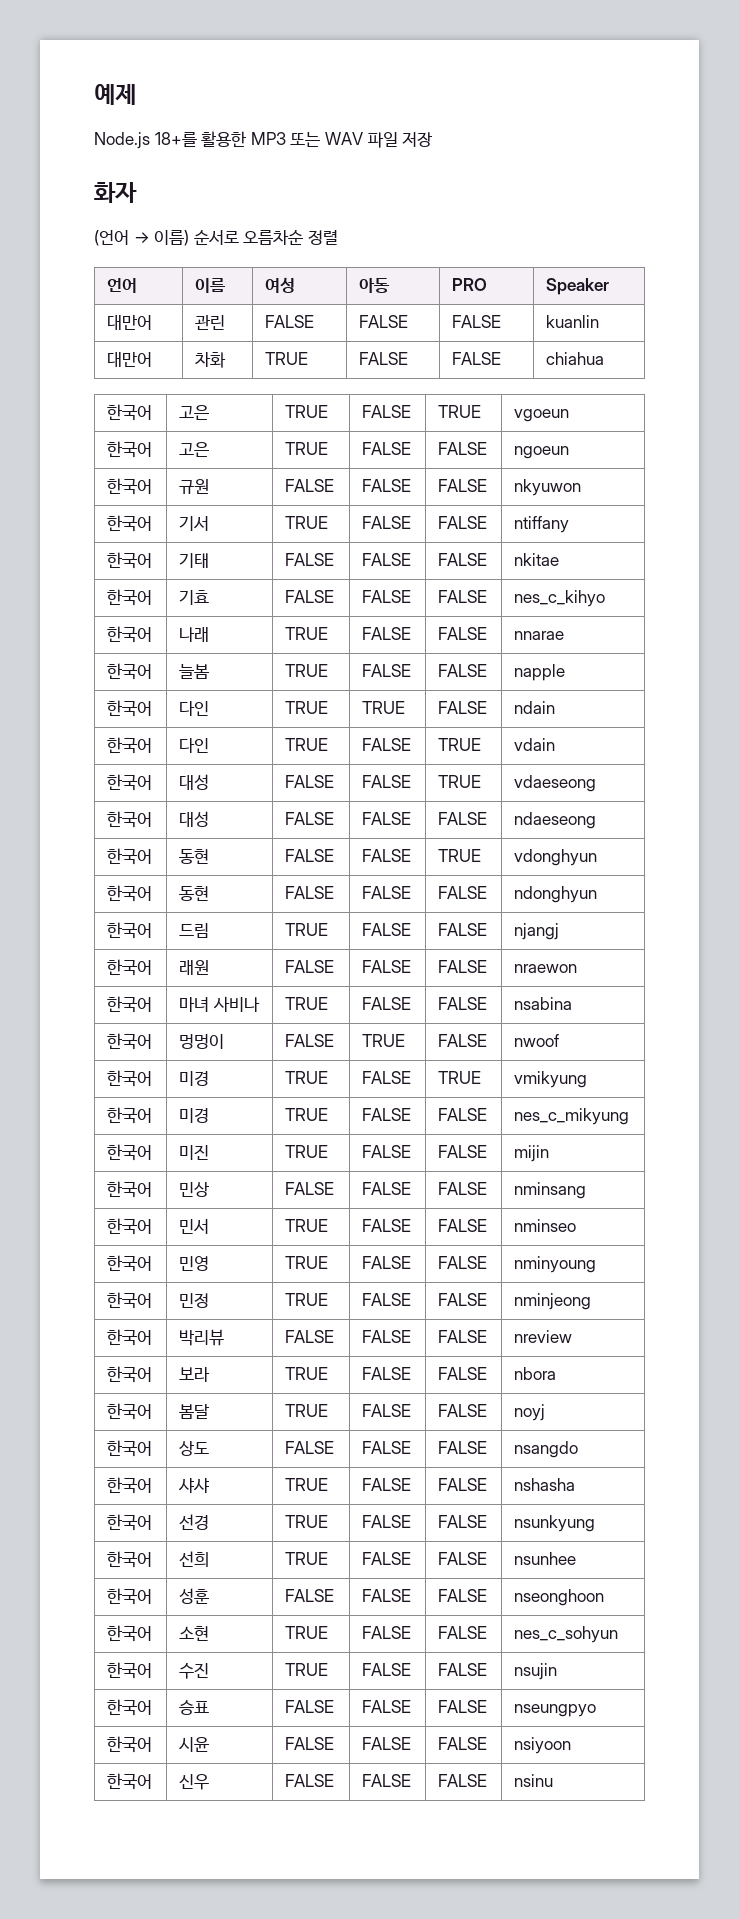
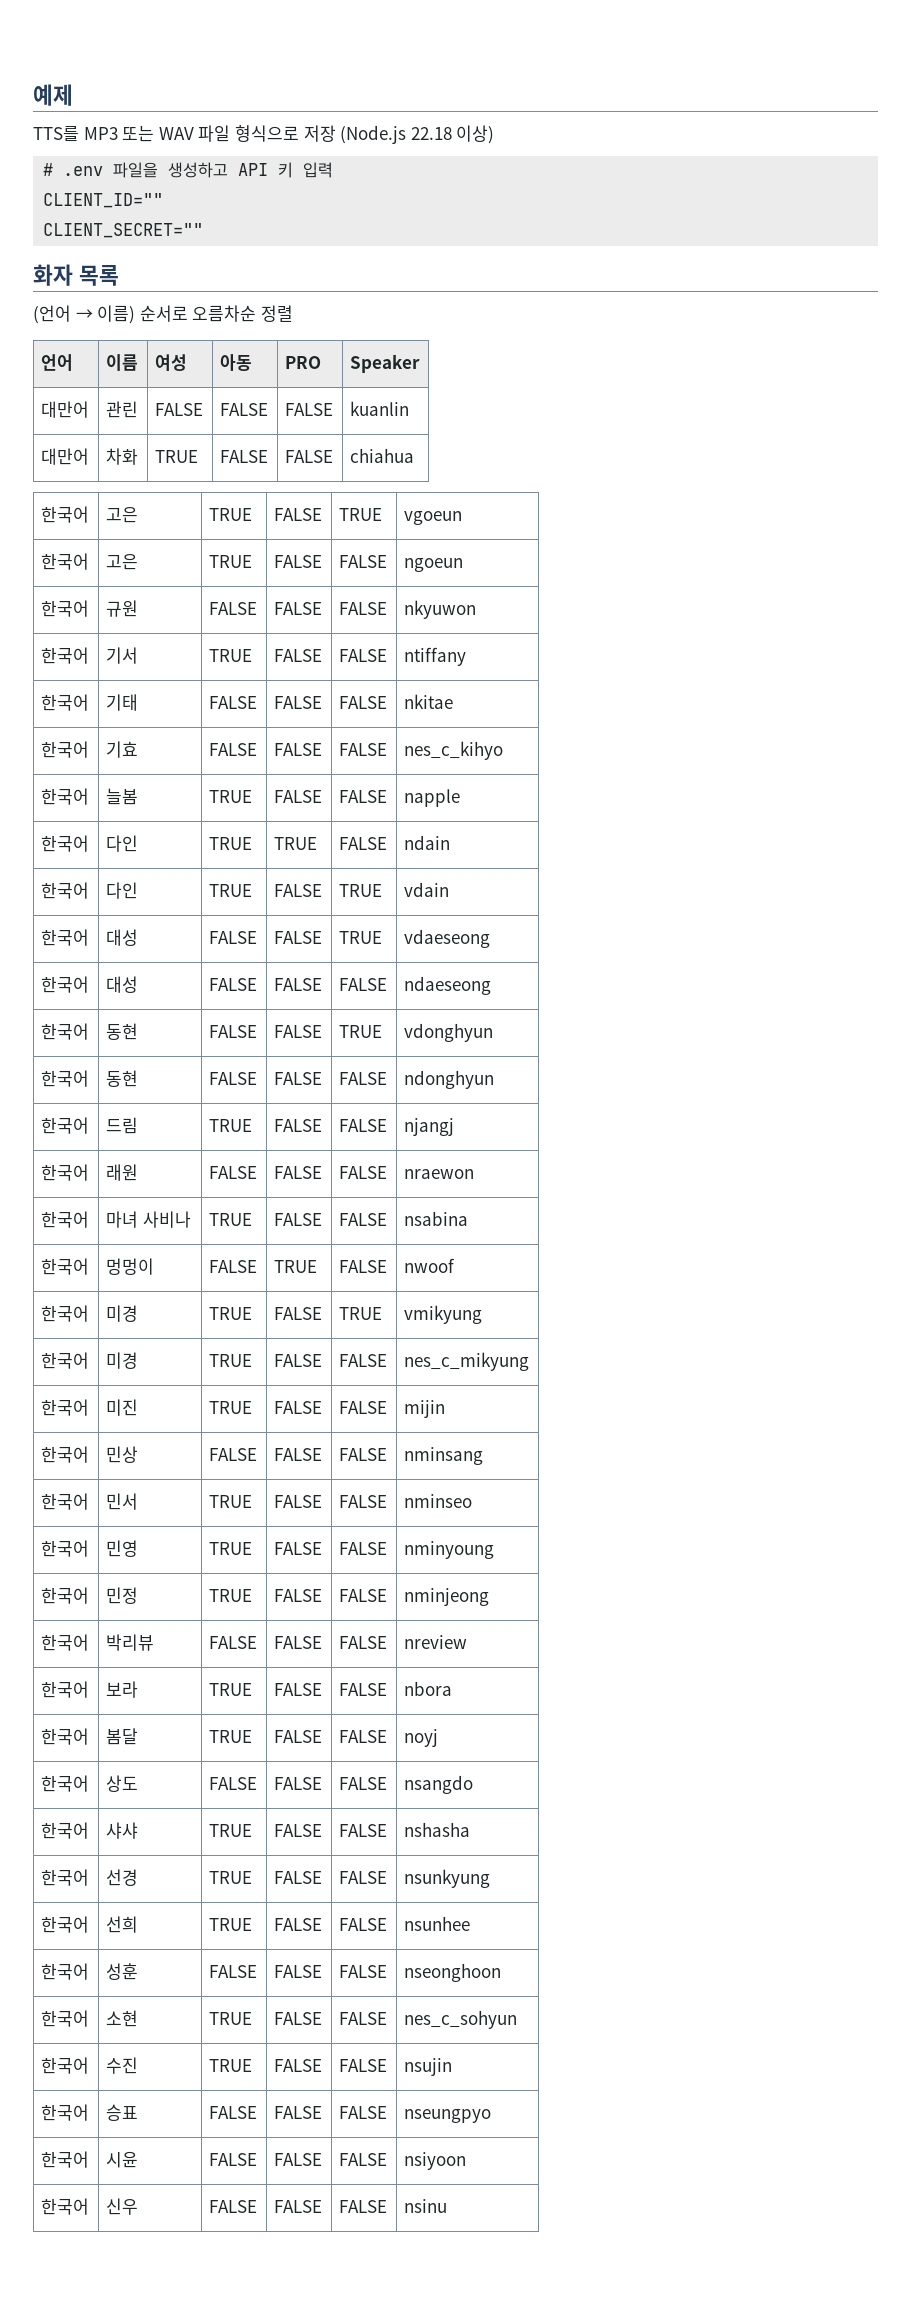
- Node.js 18+를 활용한 MP3 또는 WAV 파일 저장
+ TTS를 MP3 또는 WAV 파일 형식으로 저장 (Node.js 22.18 이상)
+ # .env 파일을 생성하고 API 키 입력
+ CLIENT_ID=""
+ CLIENT_SECRET=""
- 화자
+ 화자 목록
- 한국어 | 나래 | TRUE | FALSE | FALSE | nnarae

